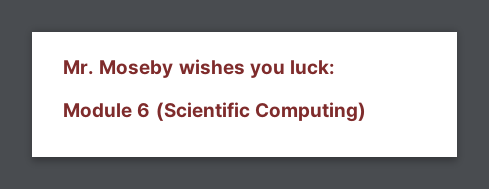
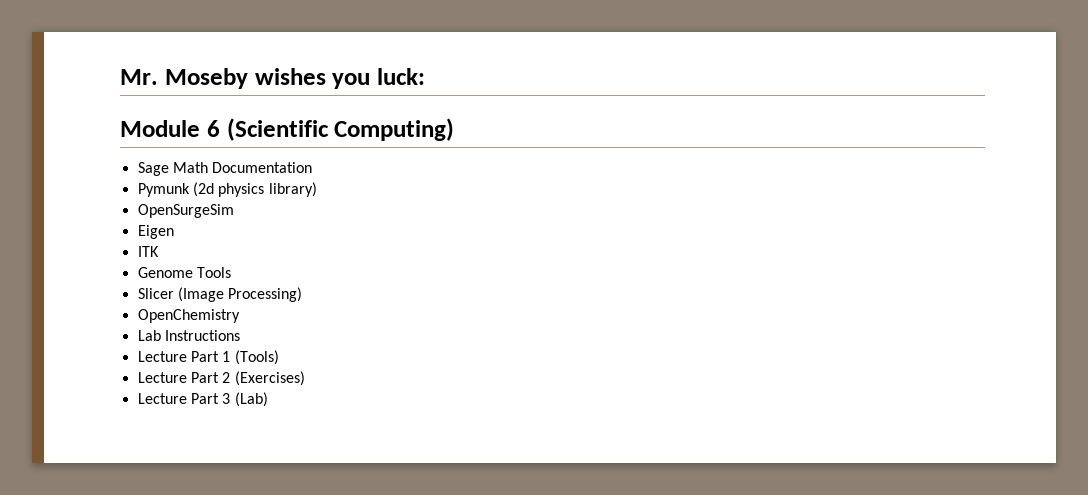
+ Sage Math Documentation
+ Pymunk (2d physics library)
+ OpenSurgeSim
+ Eigen
+ ITK
+ Genome Tools
+ Slicer (Image Processing)
+ OpenChemistry
+ Lab Instructions
+ Lecture Part 1 (Tools)
+ Lecture Part 2 (Exercises)
+ Lecture Part 3 (Lab)

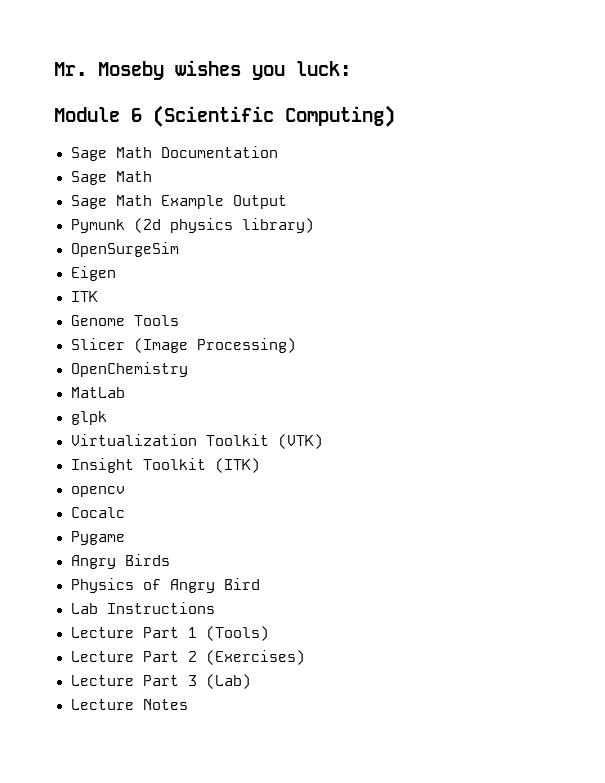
  Sage Math Documentation
+ Sage Math
+ Sage Math Example Output
+ MatLab
+ glpk
+ Virtualization Toolkit (VTK)
+ Insight Toolkit (ITK)
+ opencv
+ Cocalc
+ Pygame
+ Angry Birds
+ Physics of Angry Bird
+ Lecture Notes

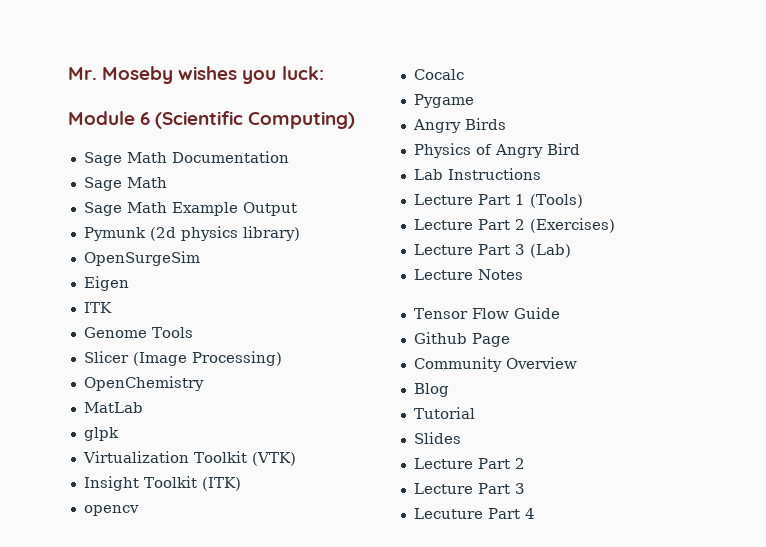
+ Tensor Flow Guide
+ Github Page
+ Community Overview
+ Blog
+ Tutorial
+ Slides
+ Lecture Part 2
+ Lecture Part 3
+ Lecuture Part 4

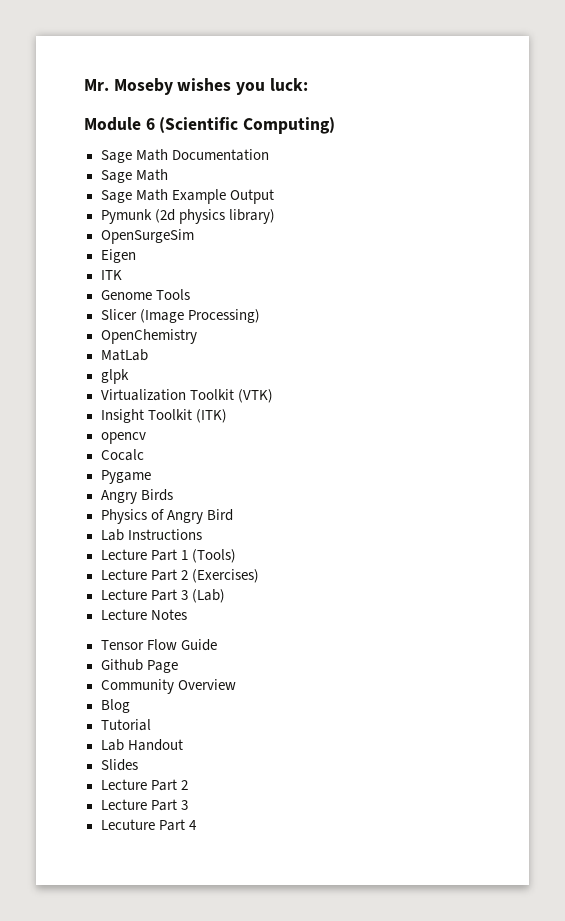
+ Lab Handout

